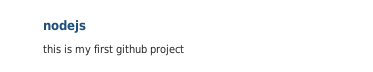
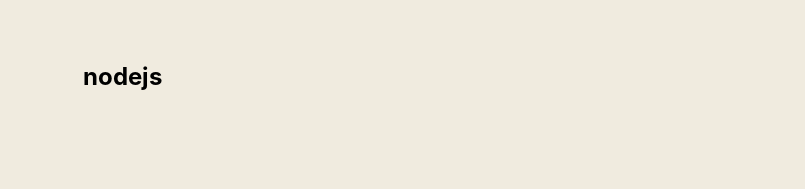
- this is my first github project

